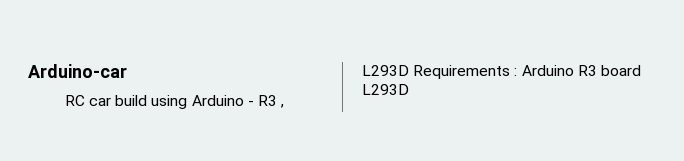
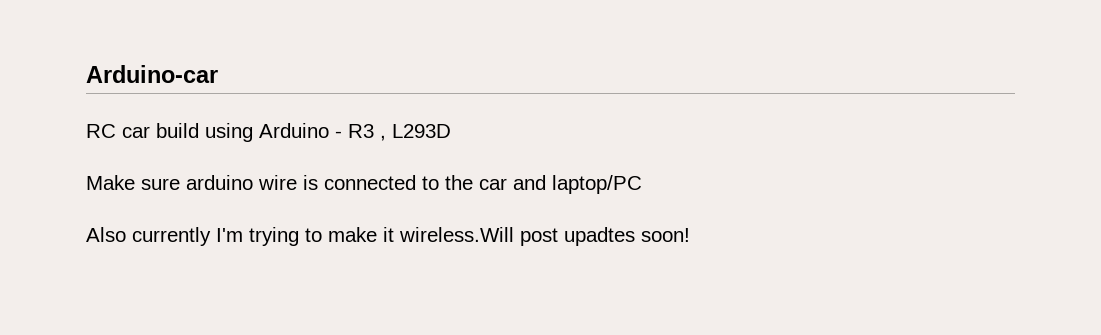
- RC car build using Arduino - R3 , L293D Requirements : Arduino R3 board L293D
+ RC car build using Arduino - R3 , L293D
+ Make sure arduino wire is connected to the car and laptop/PC
+ Also currently I'm trying to make it wireless.Will post upadtes soon!

